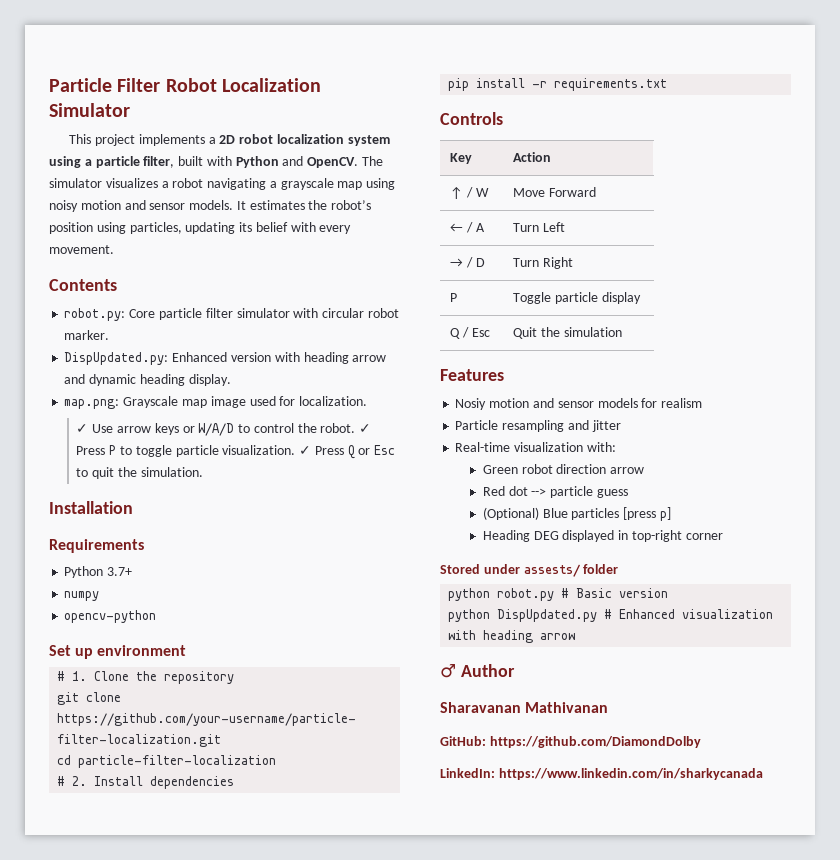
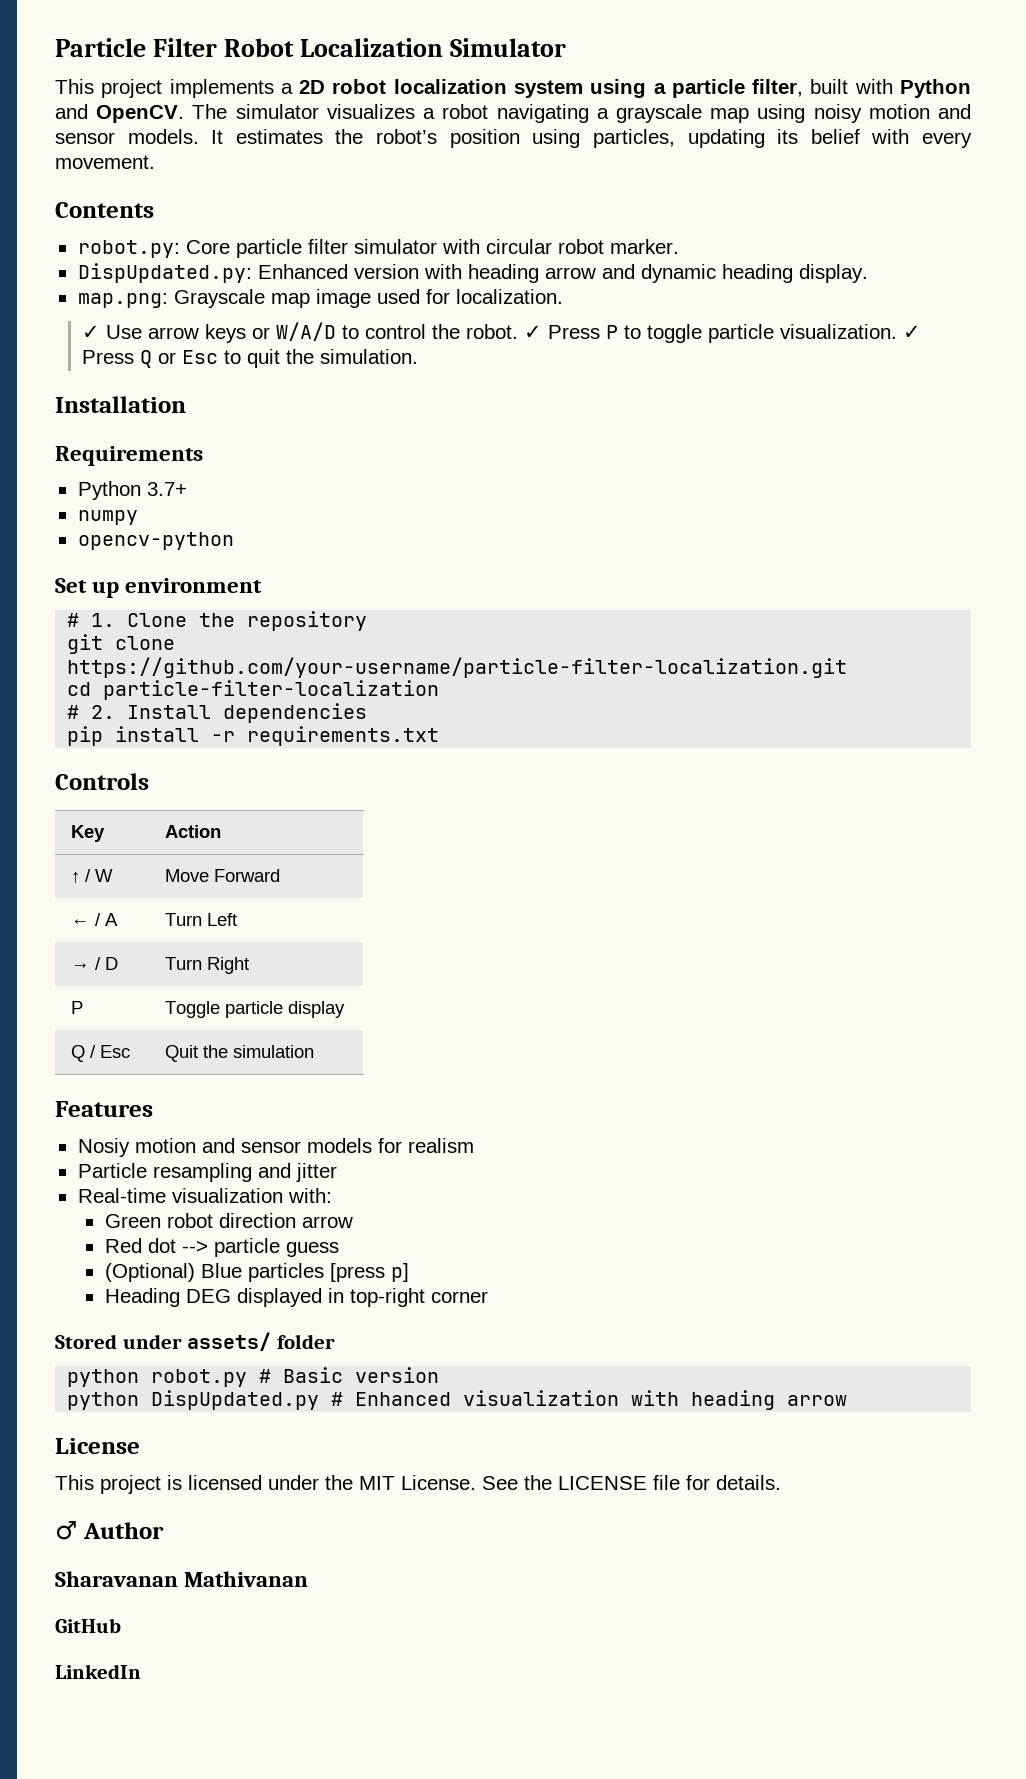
- Stored under assests/ folder
+ Stored under assets/ folder
+ License
+ This project is licensed under the MIT License. See the LICENSE file for details.
- GitHub: https://github.com/DiamondDolby
- LinkedIn: https://www.linkedin.com/in/sharkycanada
+ GitHub
+ LinkedIn

